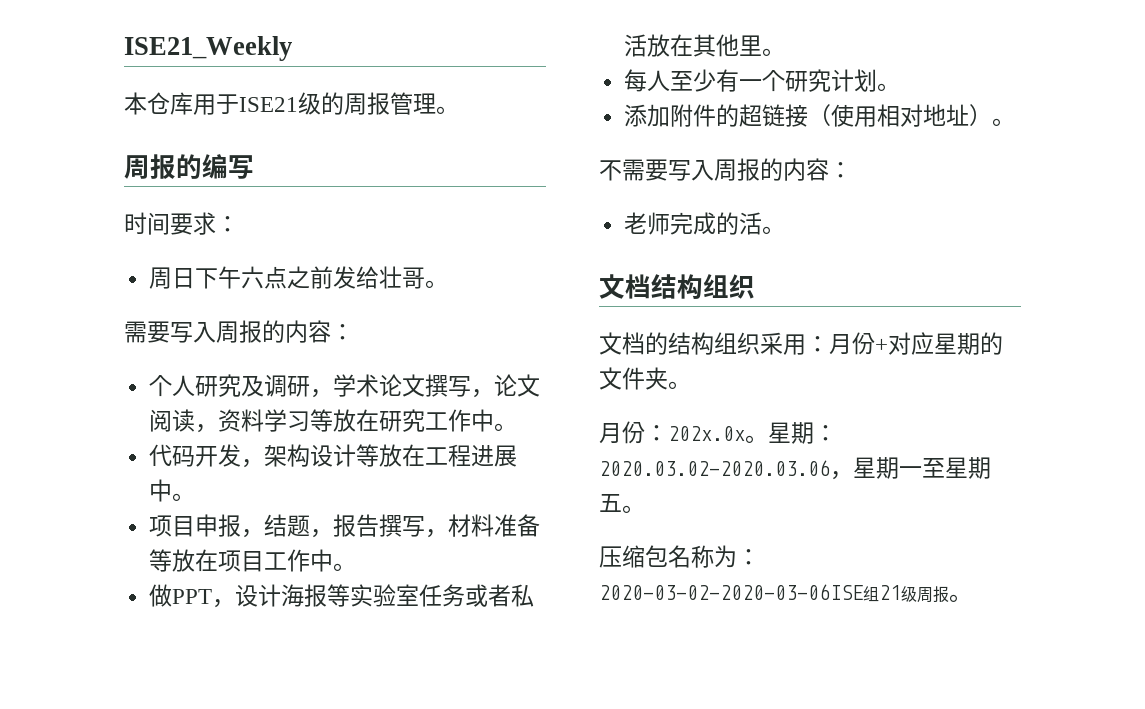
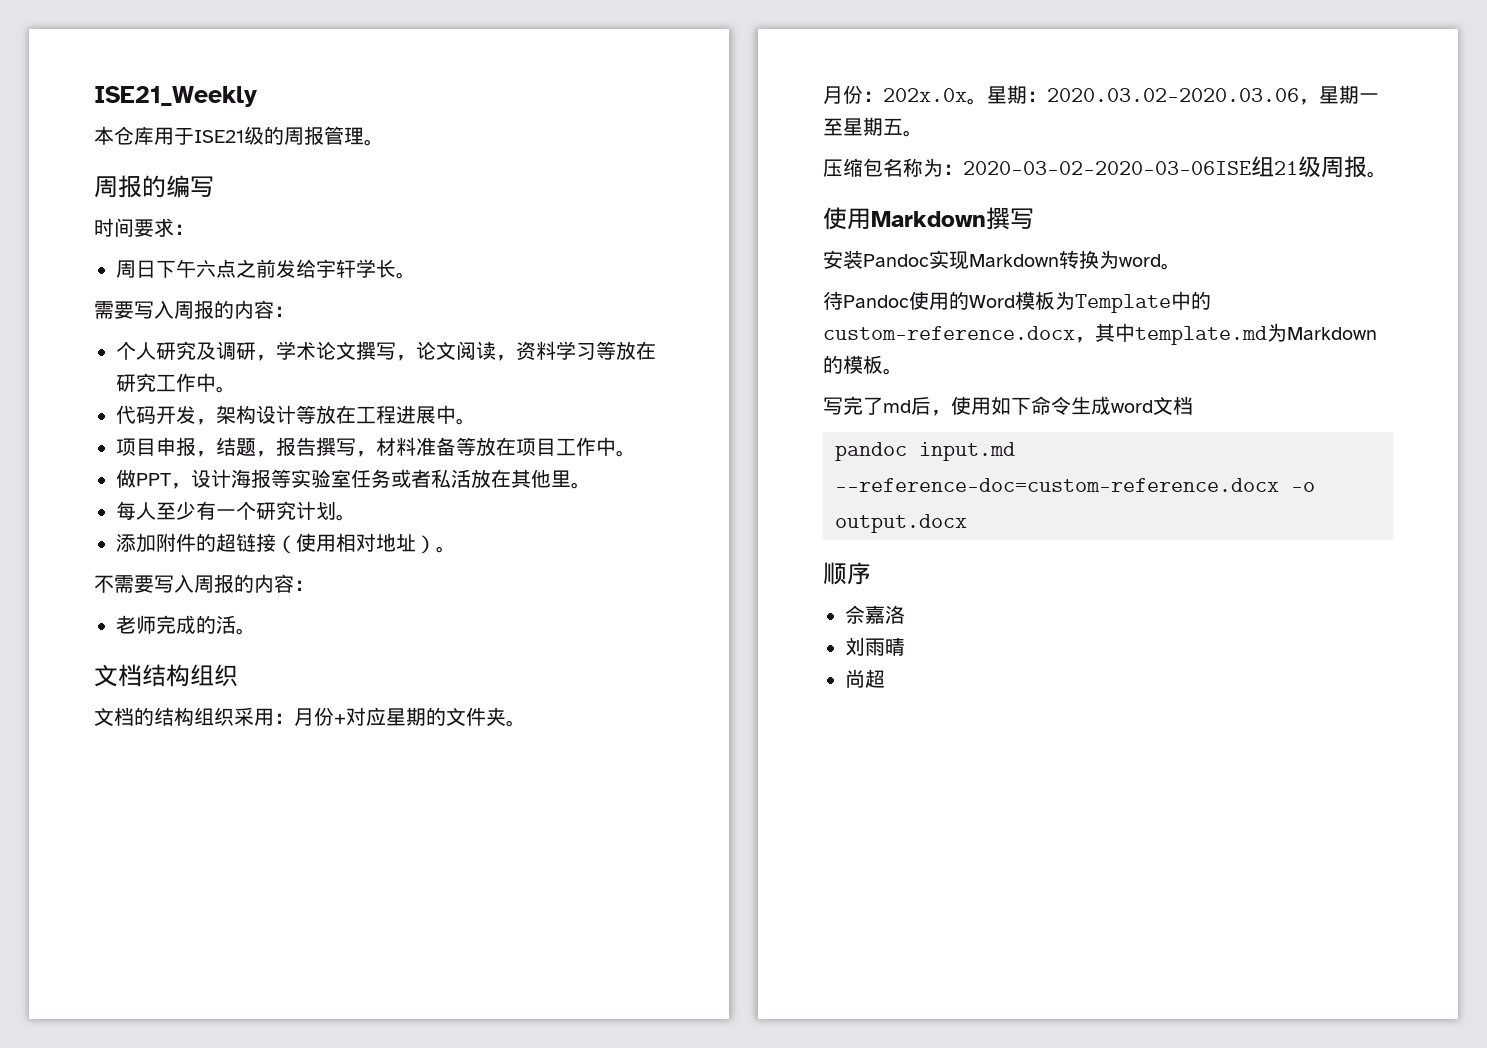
- 周日下午六点之前发给壮哥。
+ 周日下午六点之前发给宇轩学长。
+ 使用Markdown撰写
+ 安装Pandoc实现Markdown转换为word。
+ 待Pandoc使用的Word模板为Template中的custom-reference.docx，其中template.md为Markdown的模板。
+ 写完了md后，使用如下命令生成word文档
+ pandoc input.md --reference-doc=custom-reference.docx -o output.docx
+ 顺序
+ 佘嘉洛
+ 刘雨晴
+ 尚超

